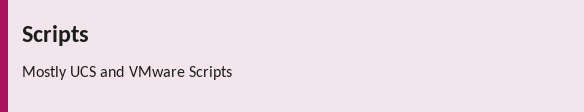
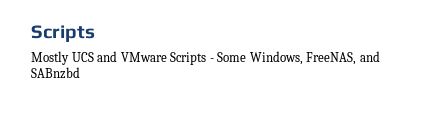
- Mostly UCS and VMware Scripts
+ Mostly UCS and VMware Scripts - Some Windows, FreeNAS, and SABnzbd

